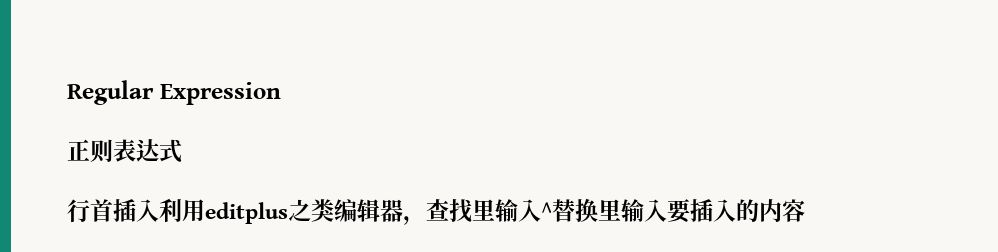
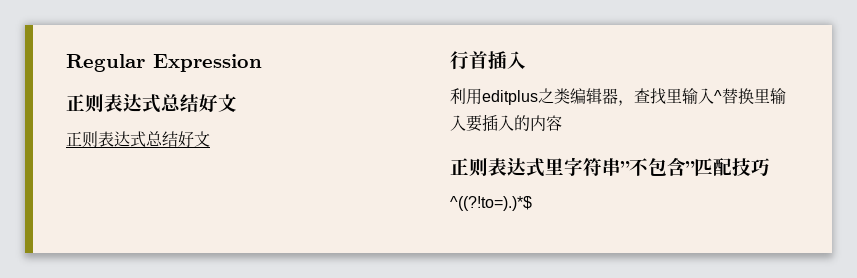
  Regular Expression
- 正则表达式
+ 正则表达式总结好文
+ 正则表达式总结好文
- 行首插入利用editplus之类编辑器，查找里输入^替换里输入要插入的内容
+ 行首插入
+ 利用editplus之类编辑器，查找里输入^替换里输入要插入的内容
+ 正则表达式里字符串”不包含”匹配技巧
+ ^((?!to=).)*$

